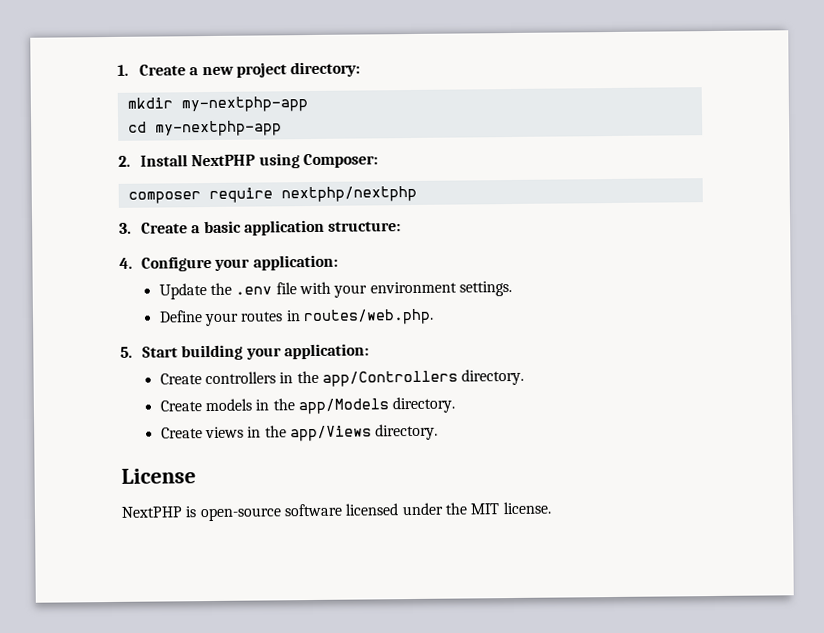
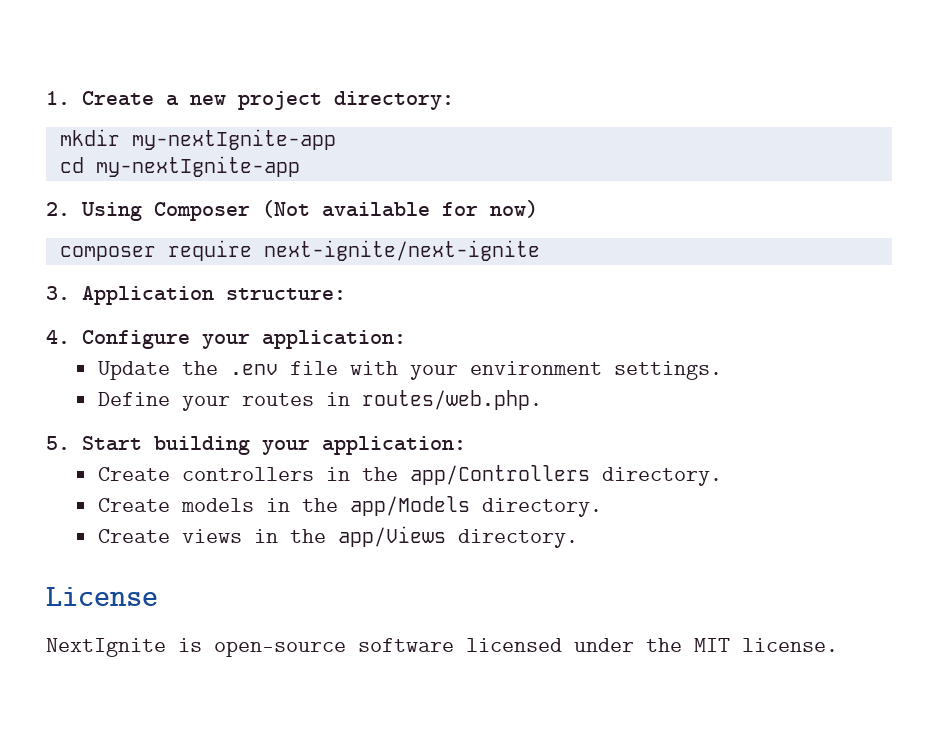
- mkdir my-nextphp-app
+ mkdir my-nextIgnite-app
- cd my-nextphp-app
+ cd my-nextIgnite-app
- 2. Install NextPHP using Composer:
+ 2. Using Composer (Not available for now)
- composer require nextphp/nextphp
+ composer require next-ignite/next-ignite
- 3. Create a basic application structure:
+ 3. Application structure:
- NextPHP is open-source software licensed under the MIT license.
+ NextIgnite is open-source software licensed under the MIT license.

